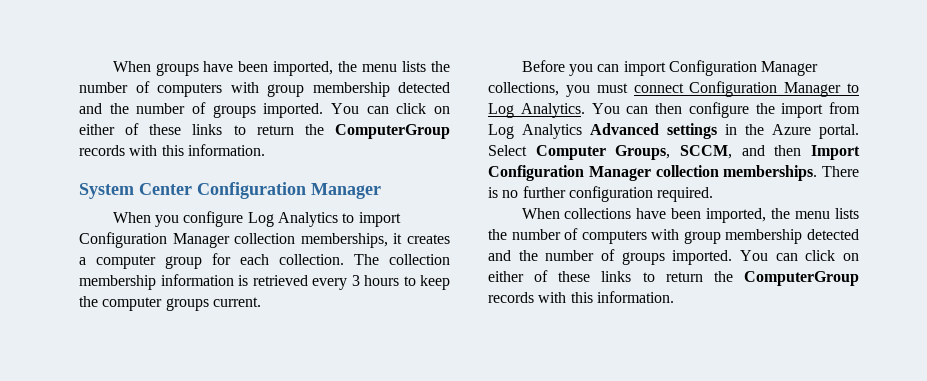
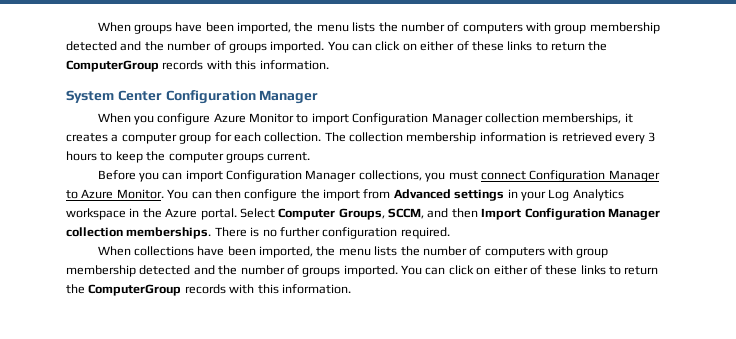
- When you configure Log Analytics to import Configuration Manager collection memberships, it creates a computer group for each collection.
+ When you configure Azure Monitor to import Configuration Manager collection memberships, it creates a computer group for each collection.
- Before you can import Configuration Manager collections, you must connect Configuration Manager to Log Analytics.
+ Before you can import Configuration Manager collections, you must connect Configuration Manager to Azure Monitor.
- You can then configure the import from Log Analytics Advanced settings in the Azure portal.
+ You can then configure the import from Advanced settings in your Log Analytics workspace in the Azure portal.

